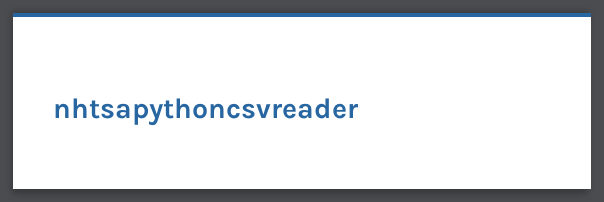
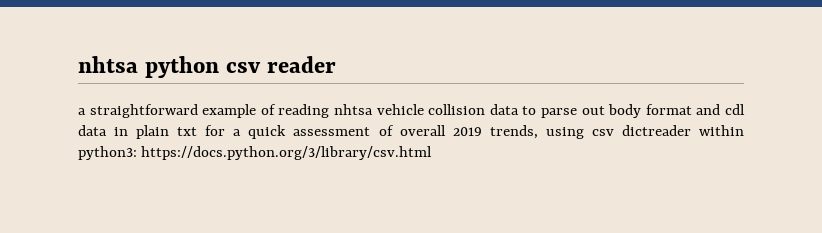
- nhtsapythoncsvreader
+ nhtsa python csv reader
+ a straightforward example of reading nhtsa vehicle collision data to parse out body format and cdl data in plain txt for a quick assessment of overall 2019 trends, using csv dictreader within python3: https://docs.python.org/3/library/csv.html

